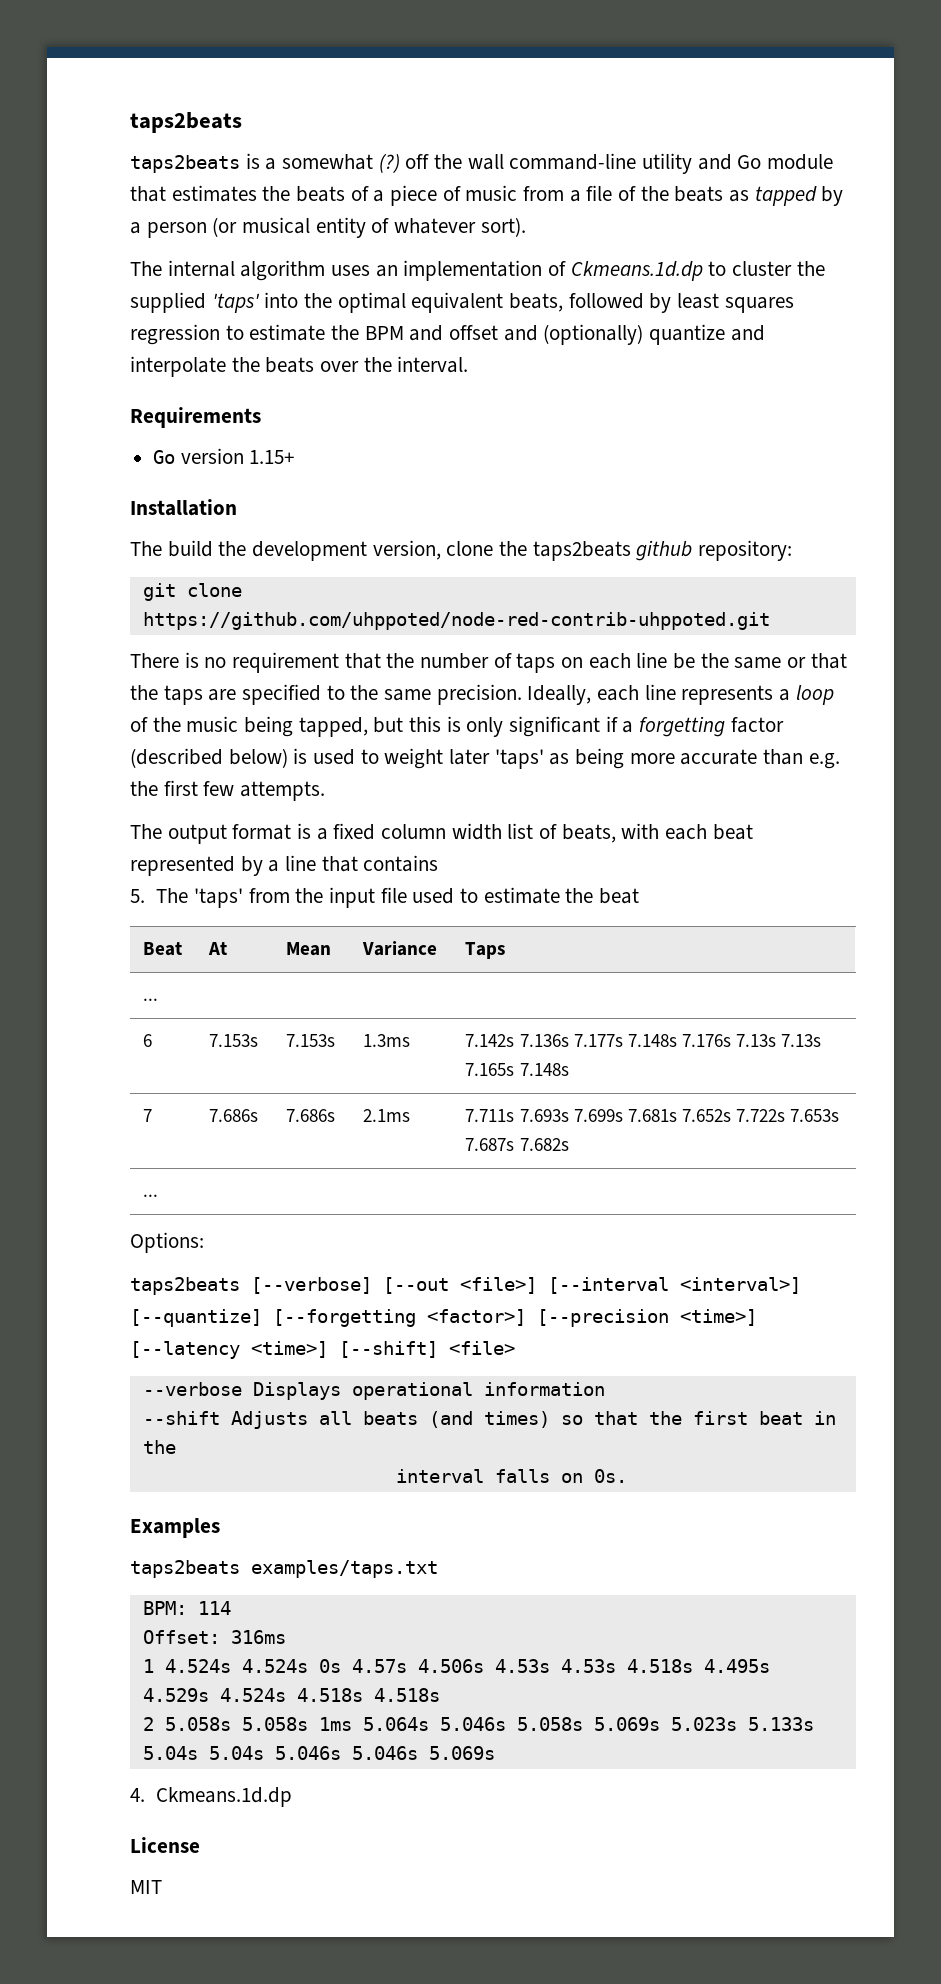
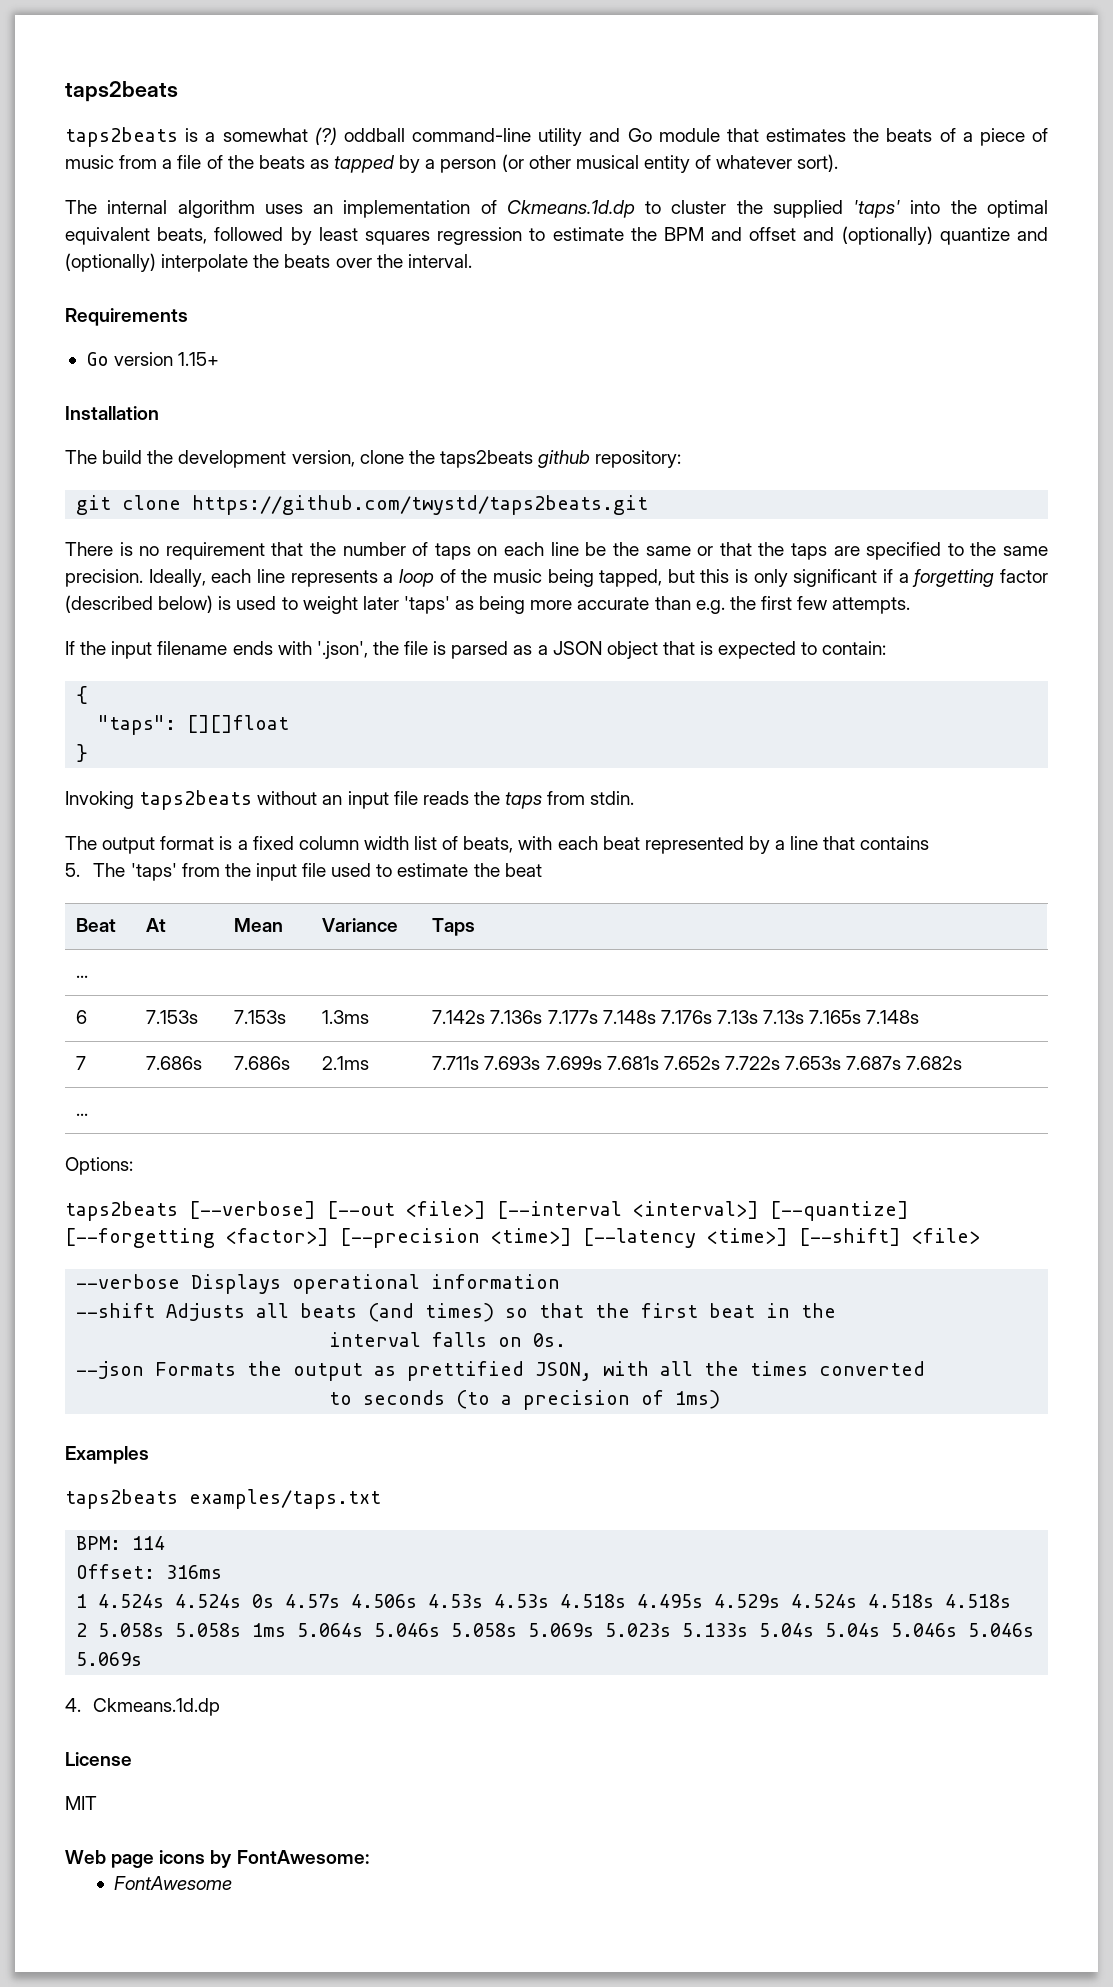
- taps2beats is a somewhat (?) off the wall command-line utility and Go module that estimates the beats of a piece of music from a file of the beats as tapped by a person (or musical entity of whatever sort).
+ taps2beats is a somewhat (?) oddball command-line utility and Go module that estimates the beats of a piece of music from a file of the beats as tapped by a person (or other musical entity of whatever sort).
- The internal algorithm uses an implementation of Ckmeans.1d.dp to cluster the supplied 'taps' into the optimal equivalent beats, followed by least squares regression to estimate the BPM and offset and (optionally) quantize and interpolate the beats over the interval.
+ The internal algorithm uses an implementation of Ckmeans.1d.dp to cluster the supplied 'taps' into the optimal equivalent beats, followed by least squares regression to estimate the BPM and offset and (optionally) quantize and (optionally) interpolate the beats over the interval.
- git clone https://github.com/uhppoted/node-red-contrib-uhppoted.git
+ git clone https://github.com/twystd/taps2beats.git
+ If the input filename ends with '.json', the file is parsed as a JSON object that is expected to contain:
+ {
+ "taps": [][]float
+ }
+ Invoking taps2beats without an input file reads the taps from stdin.
+ --json Formats the output as prettified JSON, with all the times converted
+ to seconds (to a precision of 1ms)
+ Web page icons by FontAwesome:
+ FontAwesome

